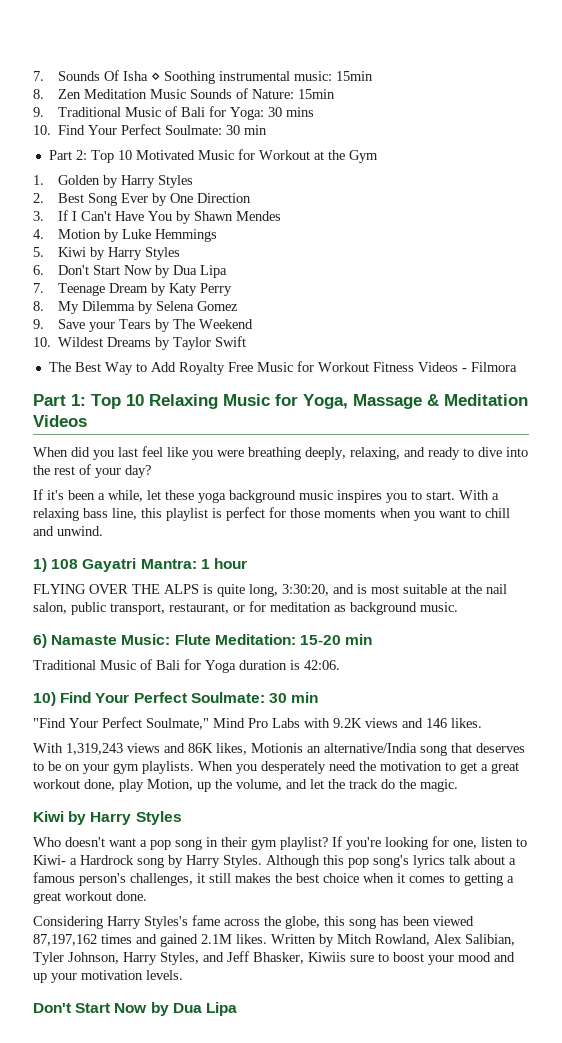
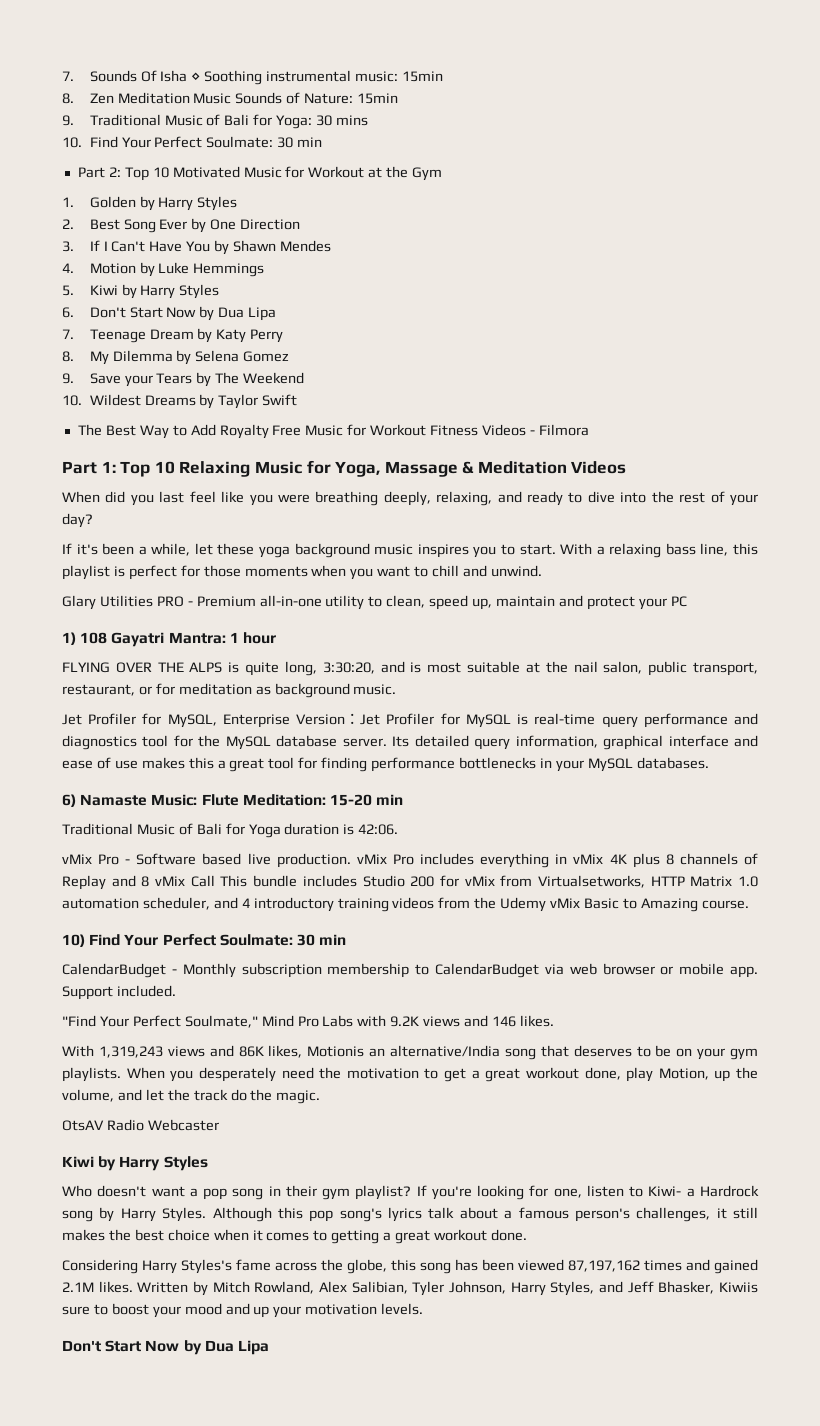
+ Glary Utilities PRO - Premium all-in-one utility to clean, speed up, maintain and protect your PC
+ Jet Profiler for MySQL, Enterprise Version：Jet Profiler for MySQL is real-time query performance and diagnostics tool for the MySQL database server. Its detailed query information, graphical interface and ease of use makes this a great tool for finding performance bottlenecks in your MySQL databases.
+ vMix Pro - Software based live production. vMix Pro includes everything in vMix 4K plus 8 channels of Replay and 8 vMix Call This bundle includes Studio 200 for vMix from Virtualsetworks, HTTP Matrix 1.0 automation scheduler, and 4 introductory training videos from the Udemy vMix Basic to Amazing course.
+ CalendarBudget - Monthly subscription membership to CalendarBudget via web browser or mobile app. Support included.
+ OtsAV Radio Webcaster

